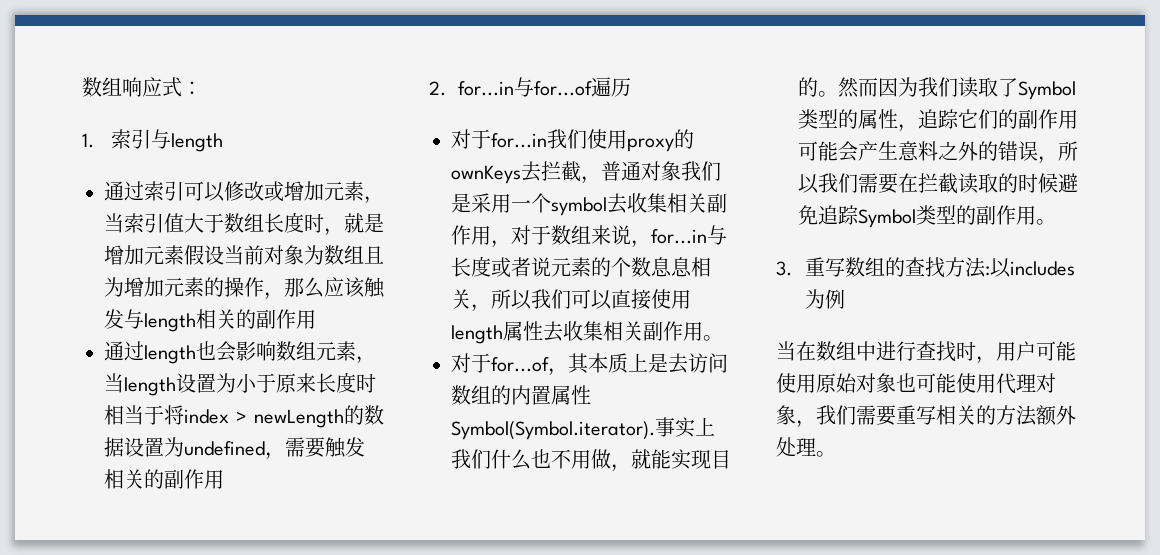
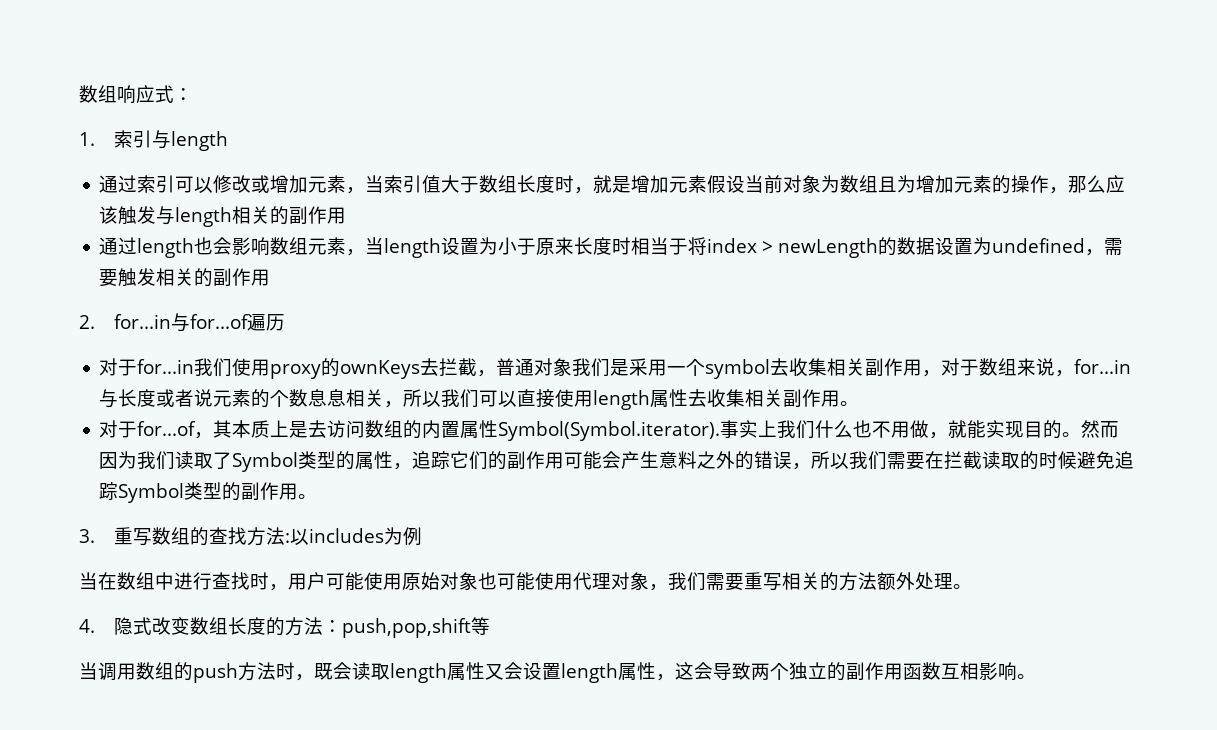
+ 4.隐式改变数组长度的方法：push,pop,shift等
+ 当调用数组的push方法时，既会读取length属性又会设置length属性，这会导致两个独立的副作用函数互相影响。

